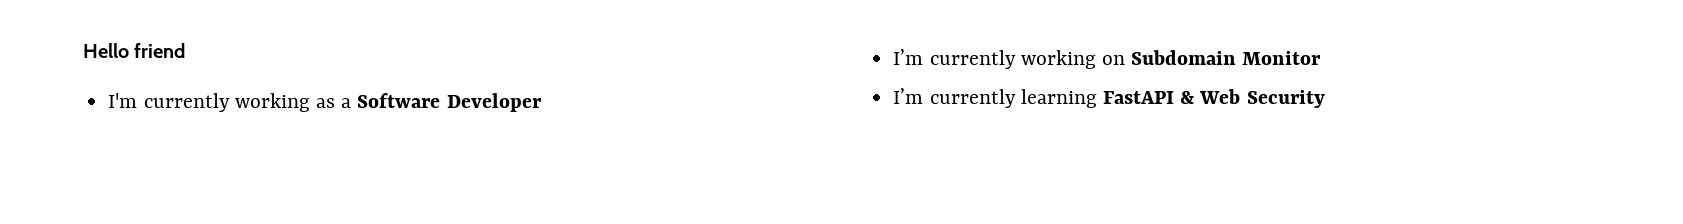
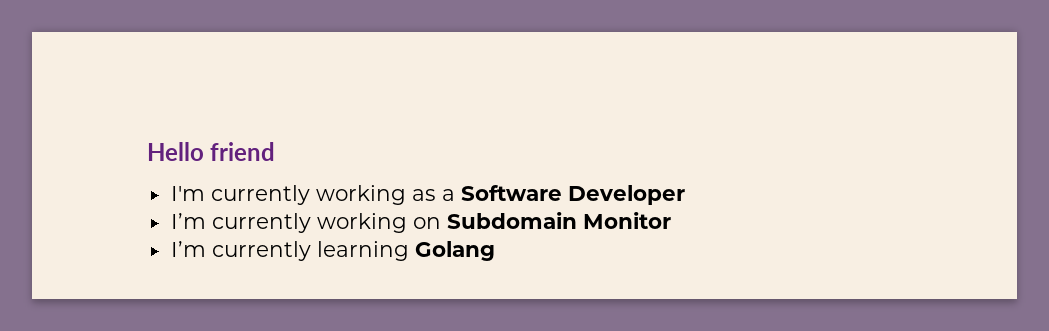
- I’m currently learning FastAPI & Web Security
+ I’m currently learning Golang

